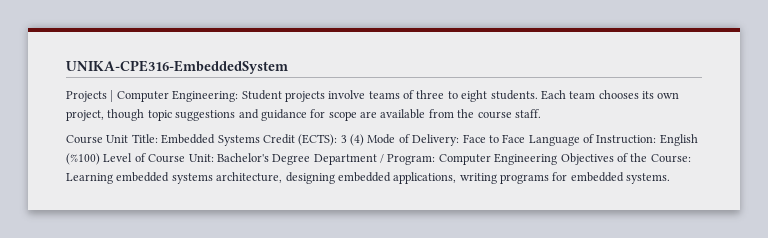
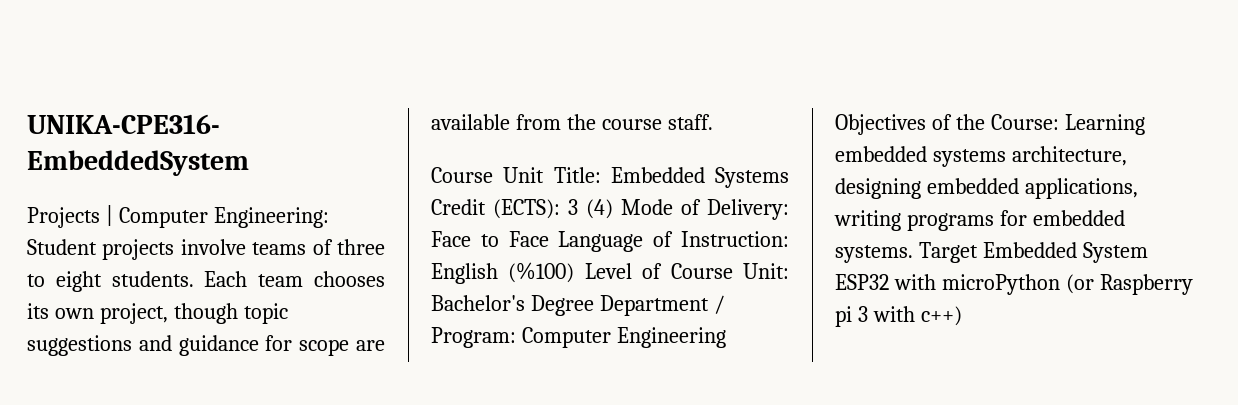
+ Target Embedded System ESP32 with microPython (or Raspberry pi 3 with c++)

